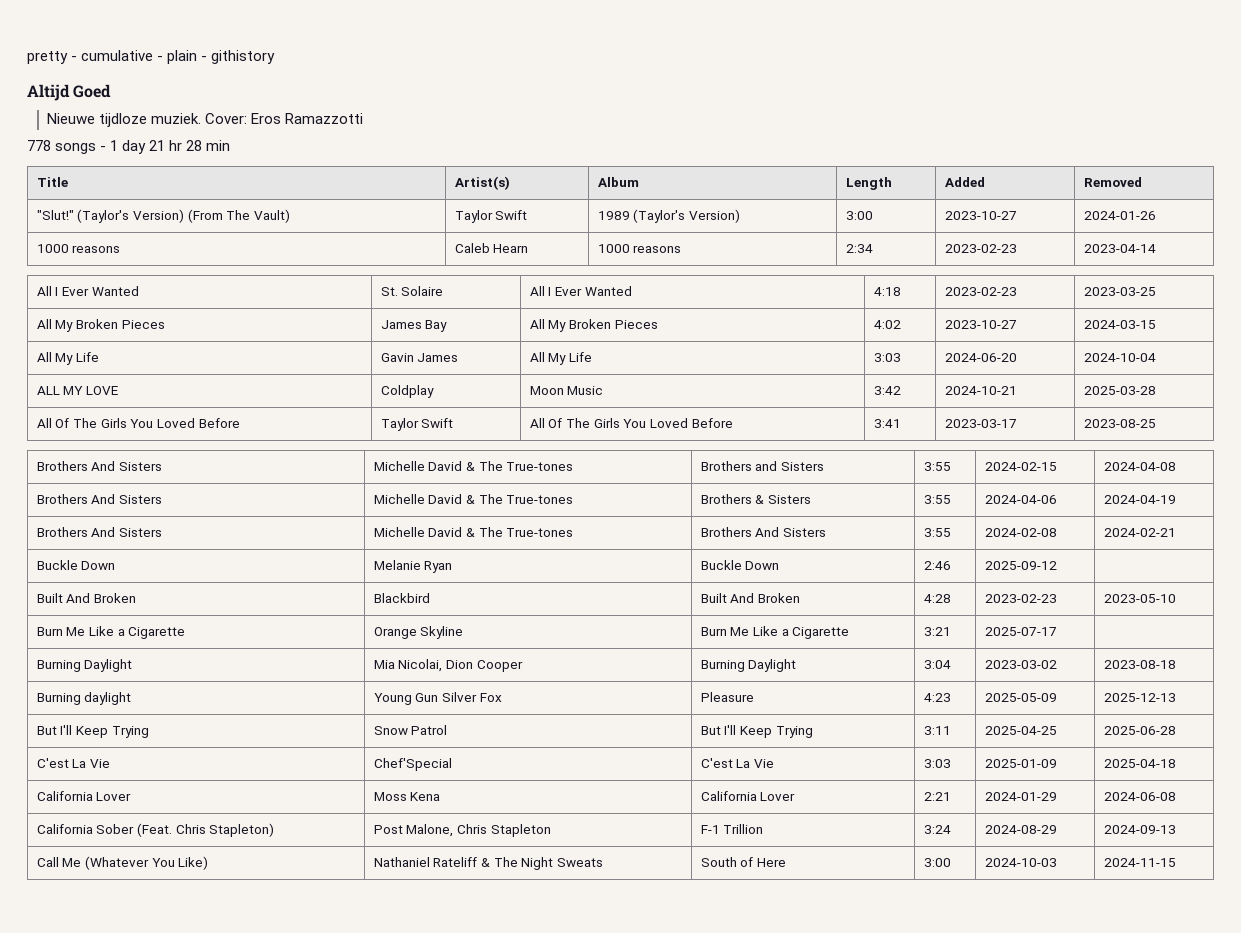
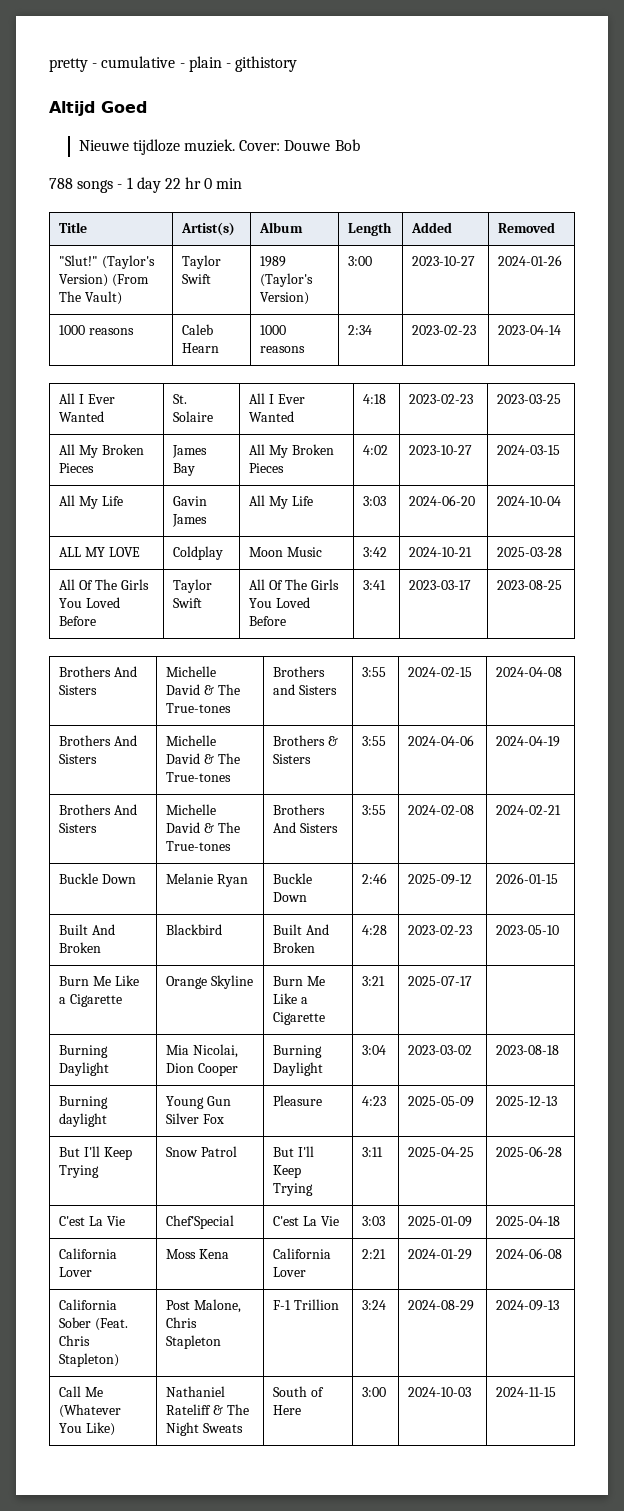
- Cover: Eros Ramazzotti
- 778 songs - 1 day 21 hr 28 min
+ Cover: Douwe Bob
+ 788 songs - 1 day 22 hr 0 min
- Buckle Down | Melanie Ryan | Buckle Down | 2:46 | 2025-09-12 |
+ Buckle Down | Melanie Ryan | Buckle Down | 2:46 | 2025-09-12 | 2026-01-15

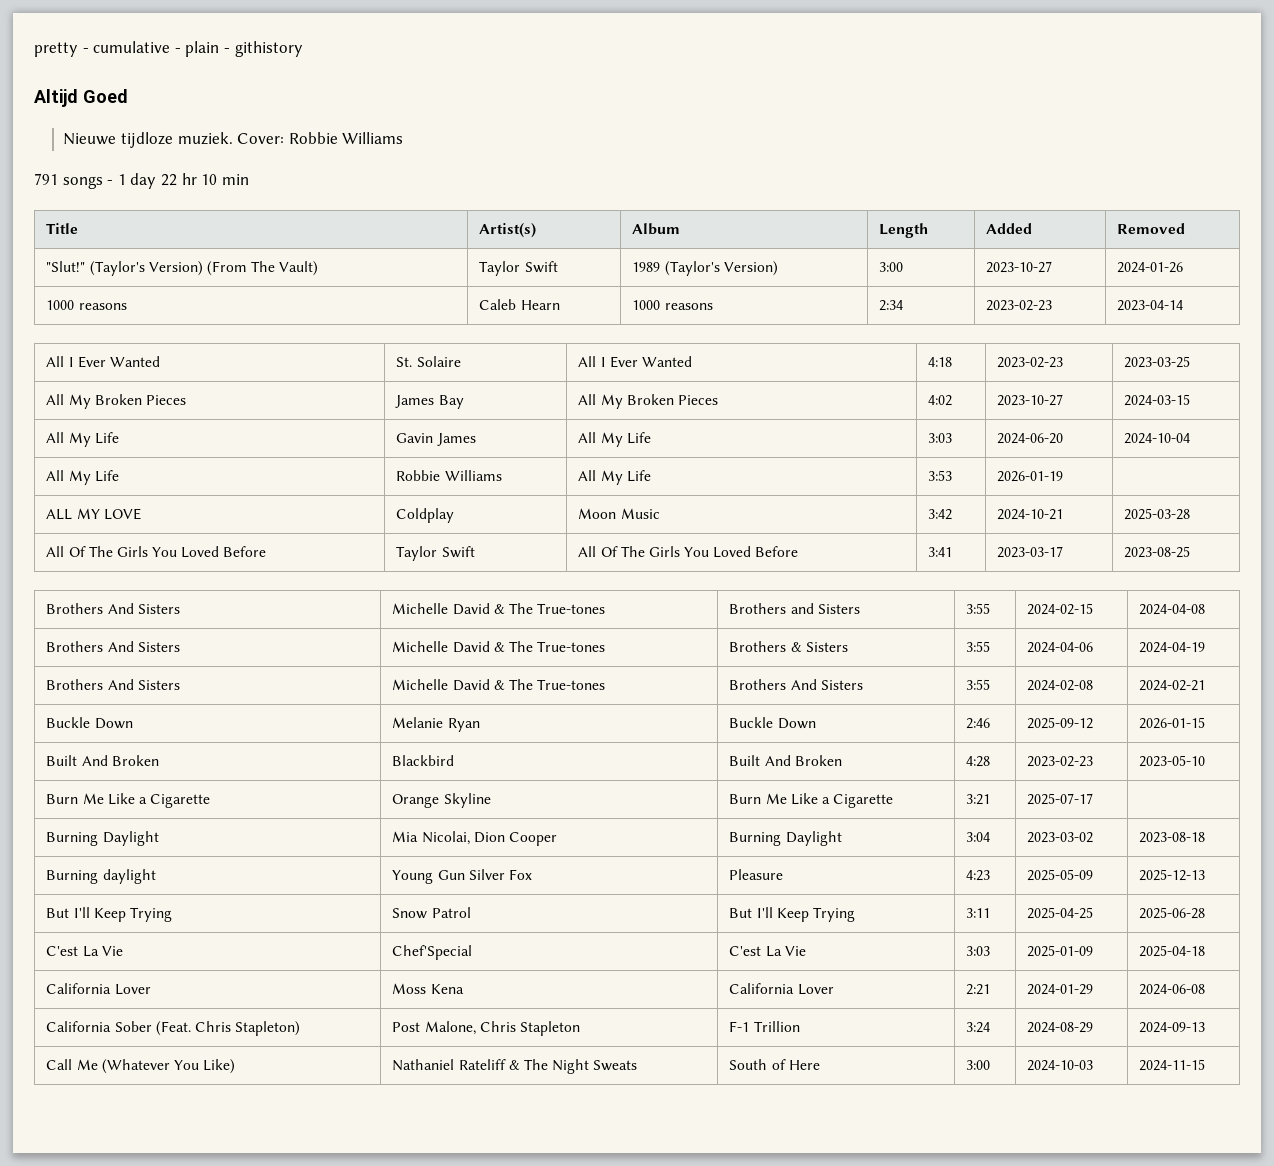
- Cover: Douwe Bob
- 788 songs - 1 day 22 hr 0 min
+ Cover: Robbie Williams
+ 791 songs - 1 day 22 hr 10 min
+ All My Life | Robbie Williams | All My Life | 3:53 | 2026-01-19 |

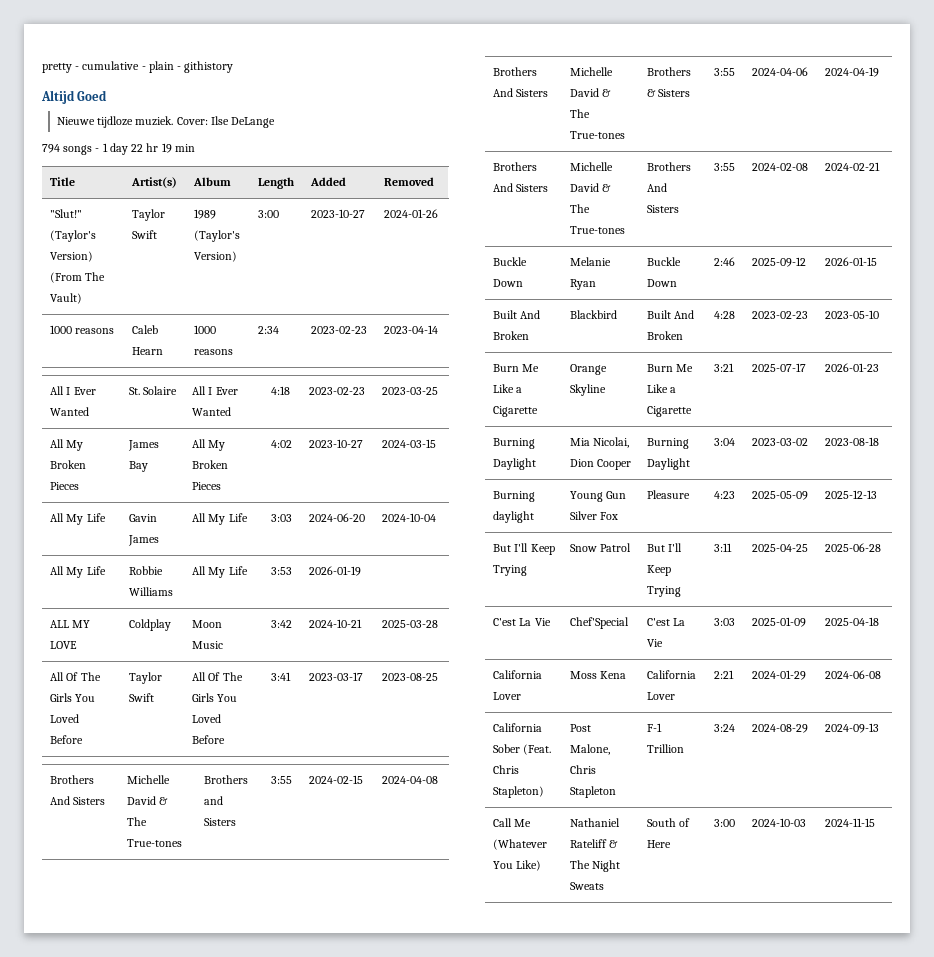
- Cover: Robbie Williams
- 791 songs - 1 day 22 hr 10 min
+ Cover: Ilse DeLange
+ 794 songs - 1 day 22 hr 19 min
- Burn Me Like a Cigarette | Orange Skyline | Burn Me Like a Cigarette | 3:21 | 2025-07-17 |
+ Burn Me Like a Cigarette | Orange Skyline | Burn Me Like a Cigarette | 3:21 | 2025-07-17 | 2026-01-23

